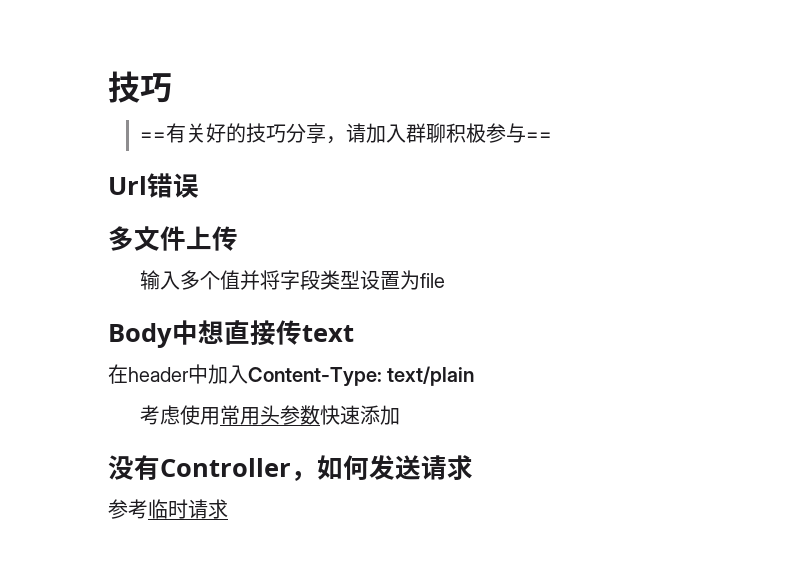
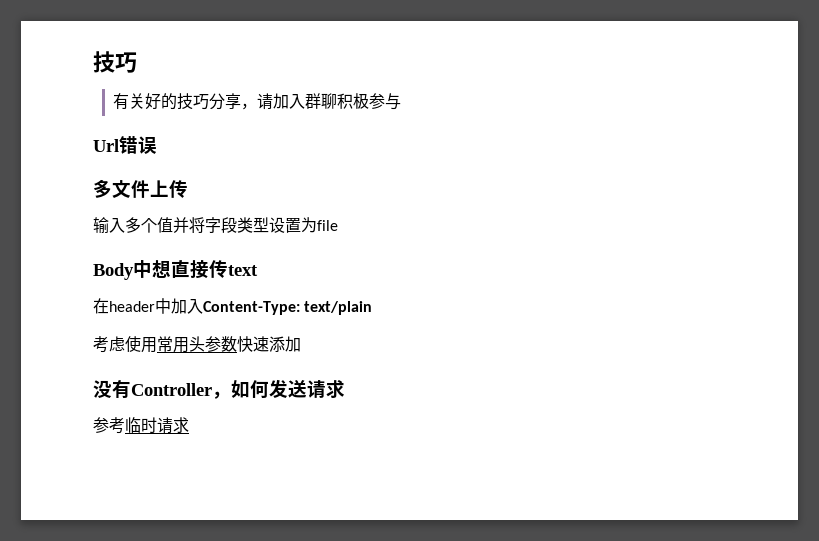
- ==有关好的技巧分享，请加入群聊积极参与==
+ 有关好的技巧分享，请加入群聊积极参与

